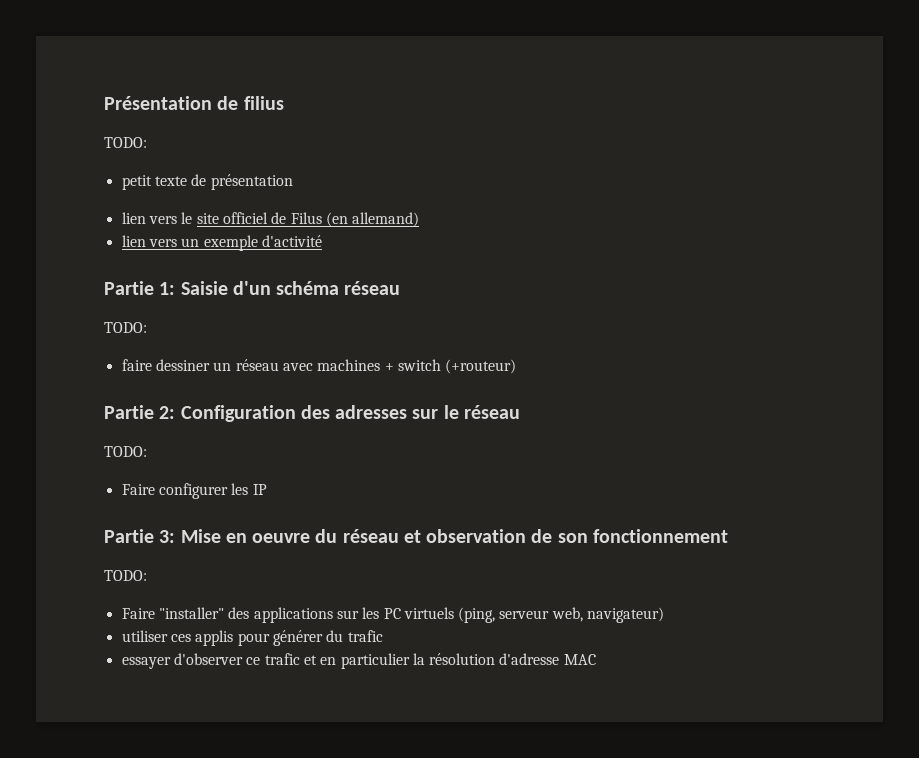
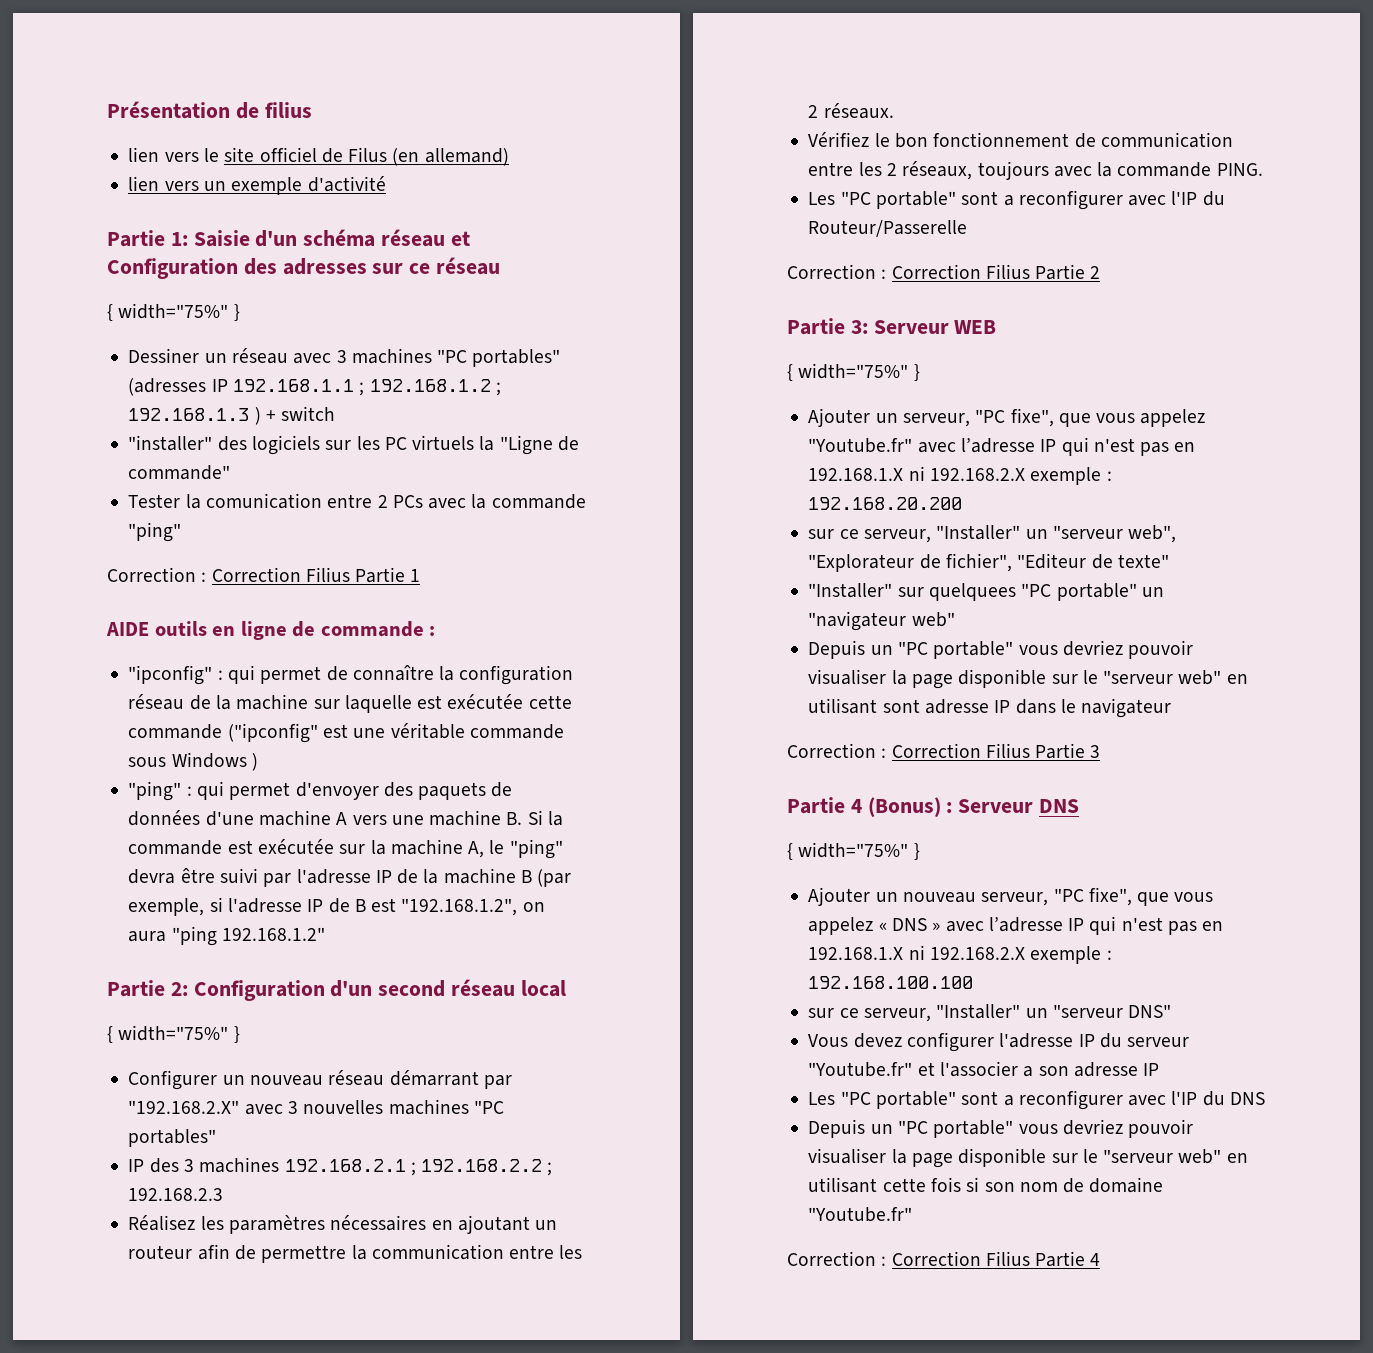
  Présentation de filius
- TODO:
- petit texte de présentation
- Partie 1: Saisie d'un schéma réseau
- TODO:
- faire dessiner un réseau avec machines + switch (+routeur)
- Partie 2: Configuration des adresses sur le réseau
- TODO:
- Faire configurer les IP
- Partie 3: Mise en oeuvre du réseau et observation de son fonctionnement
- TODO:
- Faire "installer" des applications sur les PC virtuels (ping, serveur web, navigateur)
- utiliser ces applis pour générer du trafic
- essayer d'observer ce trafic et en particulier la résolution d'adresse MAC
+ Partie 1: Saisie d'un schéma réseau et Configuration des adresses sur ce réseau
+ { width="75%" }
+ Dessiner un réseau avec 3 machines "PC portables" (adresses IP 192.168.1.1 ; 192.168.1.2 ; 192.168.1.3 ) + switch
+ "installer" des logiciels sur les PC virtuels la "Ligne de commande"
+ Tester la comunication entre 2 PCs avec la commande "ping"
+ Correction : Correction Filius Partie 1
+ AIDE outils en ligne de commande :
+ "ipconfig" : qui permet de connaître la configuration réseau de la machine sur laquelle est exécutée cette commande ("ipconfig" est une véritable commande sous Windows )
+ "ping" : qui permet d'envoyer des paquets de données d'une machine A vers une machine B. Si la commande est exécutée sur la machine A, le "ping" devra être suivi par l'adresse IP de la machine B (par exemple, si l'adresse IP de B est "192.168.1.2", on aura "ping 192.168.1.2"
+ Partie 2: Configuration d'un second réseau local
+ { width="75%" }
+ Configurer un nouveau réseau démarrant par "192.168.2.X" avec 3 nouvelles machines "PC portables"
+ IP des 3 machines 192.168.2.1 ; 192.168.2.2 ; 192.168.2.3
+ Réalisez les paramètres nécessaires en ajoutant un routeur afin de permettre la communication entre les 2 réseaux.
+ Vérifiez le bon fonctionnement de communication entre les 2 réseaux, toujours avec la commande PING.
+ Les "PC portable" sont a reconfigurer avec l'IP du Routeur/Passerelle
+ Correction : Correction Filius Partie 2
+ Partie 3: Serveur WEB
+ { width="75%" }
+ Ajouter un serveur, "PC fixe", que vous appelez "Youtube.fr" avec l’adresse IP qui n'est pas en 192.168.1.X ni 192.168.2.X exemple : 192.168.20.200
+ sur ce serveur, "Installer" un "serveur web", "Explorateur de fichier", "Editeur de texte"
+ "Installer" sur quelquees "PC portable" un "navigateur web"
+ Depuis un "PC portable" vous devriez pouvoir visualiser la page disponible sur le "serveur web" en utilisant sont adresse IP dans le navigateur
+ Correction : Correction Filius Partie 3
+ Partie 4 (Bonus) : Serveur DNS
+ { width="75%" }
+ Ajouter un nouveau serveur, "PC fixe", que vous appelez « DNS » avec l’adresse IP qui n'est pas en 192.168.1.X ni 192.168.2.X exemple : 192.168.100.100
+ sur ce serveur, "Installer" un "serveur DNS"
+ Vous devez configurer l'adresse IP du serveur "Youtube.fr" et l'associer a son adresse IP
+ Les "PC portable" sont a reconfigurer avec l'IP du DNS
+ Depuis un "PC portable" vous devriez pouvoir visualiser la page disponible sur le "serveur web" en utilisant cette fois si son nom de domaine "Youtube.fr"
+ Correction : Correction Filius Partie 4

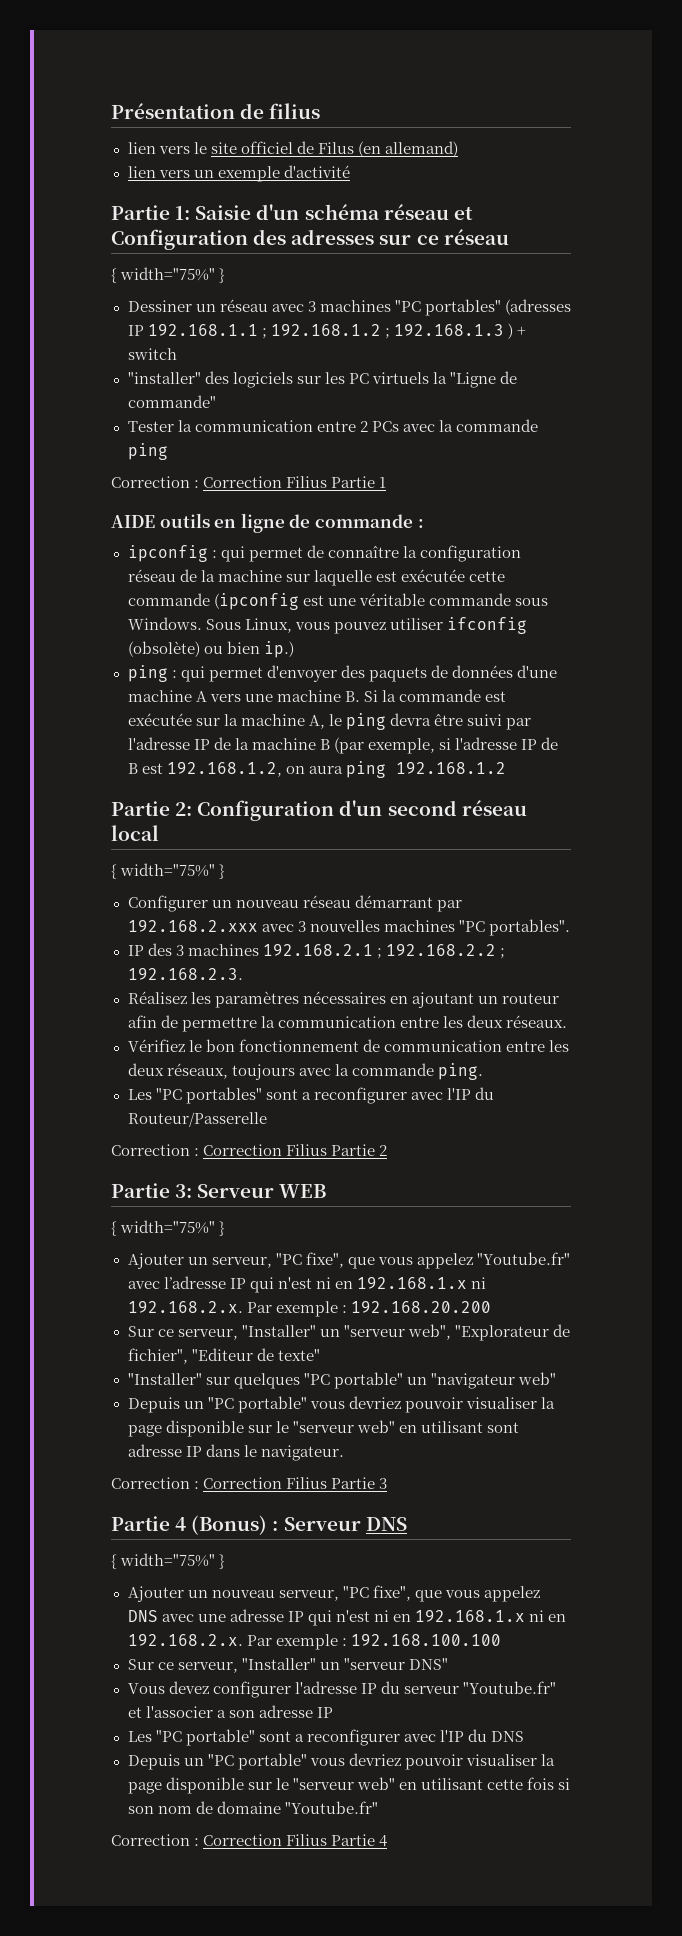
- Tester la comunication entre 2 PCs avec la commande "ping"
+ Tester la communication entre 2 PCs avec la commande ping
- "ipconfig" :
+ ipconfig :
- qui permet de connaître la configuration réseau de la machine sur laquelle est exécutée cette commande ("ipconfig" est une véritable commande sous Windows )
- "ping" :
+ qui permet de connaître la configuration réseau de la machine sur laquelle est exécutée cette commande (ipconfig est une véritable commande sous Windows. Sous Linux, vous pouvez utiliser ifconfig (obsolète) ou bien ip.)
+ ping :
- qui permet d'envoyer des paquets de données d'une machine A vers une machine B. Si la commande est exécutée sur la machine A, le "ping" devra être suivi par l'adresse IP de la machine B (par exemple, si l'adresse IP de B est "192.168.1.2", on aura "ping 192.168.1.2"
+ qui permet d'envoyer des paquets de données d'une machine A vers une machine B. Si la commande est exécutée sur la machine A, le ping devra être suivi par l'adresse IP de la machine B (par exemple, si l'adresse IP de B est 192.168.1.2, on aura ping 192.168.1.2
- Configurer un nouveau réseau démarrant par "192.168.2.X" avec 3 nouvelles machines "PC portables"
+ Configurer un nouveau réseau démarrant par 192.168.2.xxx avec 3 nouvelles machines "PC portables".
- IP des 3 machines 192.168.2.1 ; 192.168.2.2 ; 192.168.2.3
+ IP des 3 machines 192.168.2.1 ; 192.168.2.2 ; 192.168.2.3.
- Réalisez les paramètres nécessaires en ajoutant un routeur afin de permettre la communication entre les 2 réseaux.
+ Réalisez les paramètres nécessaires en ajoutant un routeur afin de permettre la communication entre les deux réseaux.
- Vérifiez le bon fonctionnement de communication entre les 2 réseaux, toujours avec la commande PING.
- Les "PC portable" sont a reconfigurer avec l'IP du Routeur/Passerelle
+ Vérifiez le bon fonctionnement de communication entre les deux réseaux, toujours avec la commande ping.
+ Les "PC portables" sont a reconfigurer avec l'IP du Routeur/Passerelle
- Ajouter un serveur, "PC fixe", que vous appelez "Youtube.fr" avec l’adresse IP qui n'est pas en 192.168.1.X ni 192.168.2.X exemple : 192.168.20.200
+ Ajouter un serveur, "PC fixe", que vous appelez "Youtube.fr" avec l’adresse IP qui n'est ni en 192.168.1.x ni 192.168.2.x. Par exemple : 192.168.20.200
- sur ce serveur, "Installer" un "serveur web", "Explorateur de fichier", "Editeur de texte"
+ Sur ce serveur, "Installer" un "serveur web", "Explorateur de fichier", "Editeur de texte"
- "Installer" sur quelquees "PC portable" un "navigateur web"
+ "Installer" sur quelques "PC portable" un "navigateur web"
- Depuis un "PC portable" vous devriez pouvoir visualiser la page disponible sur le "serveur web" en utilisant sont adresse IP dans le navigateur
+ Depuis un "PC portable" vous devriez pouvoir visualiser la page disponible sur le "serveur web" en utilisant sont adresse IP dans le navigateur.
- Ajouter un nouveau serveur, "PC fixe", que vous appelez « DNS » avec l’adresse IP qui n'est pas en 192.168.1.X ni 192.168.2.X exemple : 192.168.100.100
+ Ajouter un nouveau serveur, "PC fixe", que vous appelez DNS avec une adresse IP qui n'est ni en 192.168.1.x ni en 192.168.2.x. Par exemple : 192.168.100.100
- sur ce serveur, "Installer" un "serveur DNS"
+ Sur ce serveur, "Installer" un "serveur DNS"

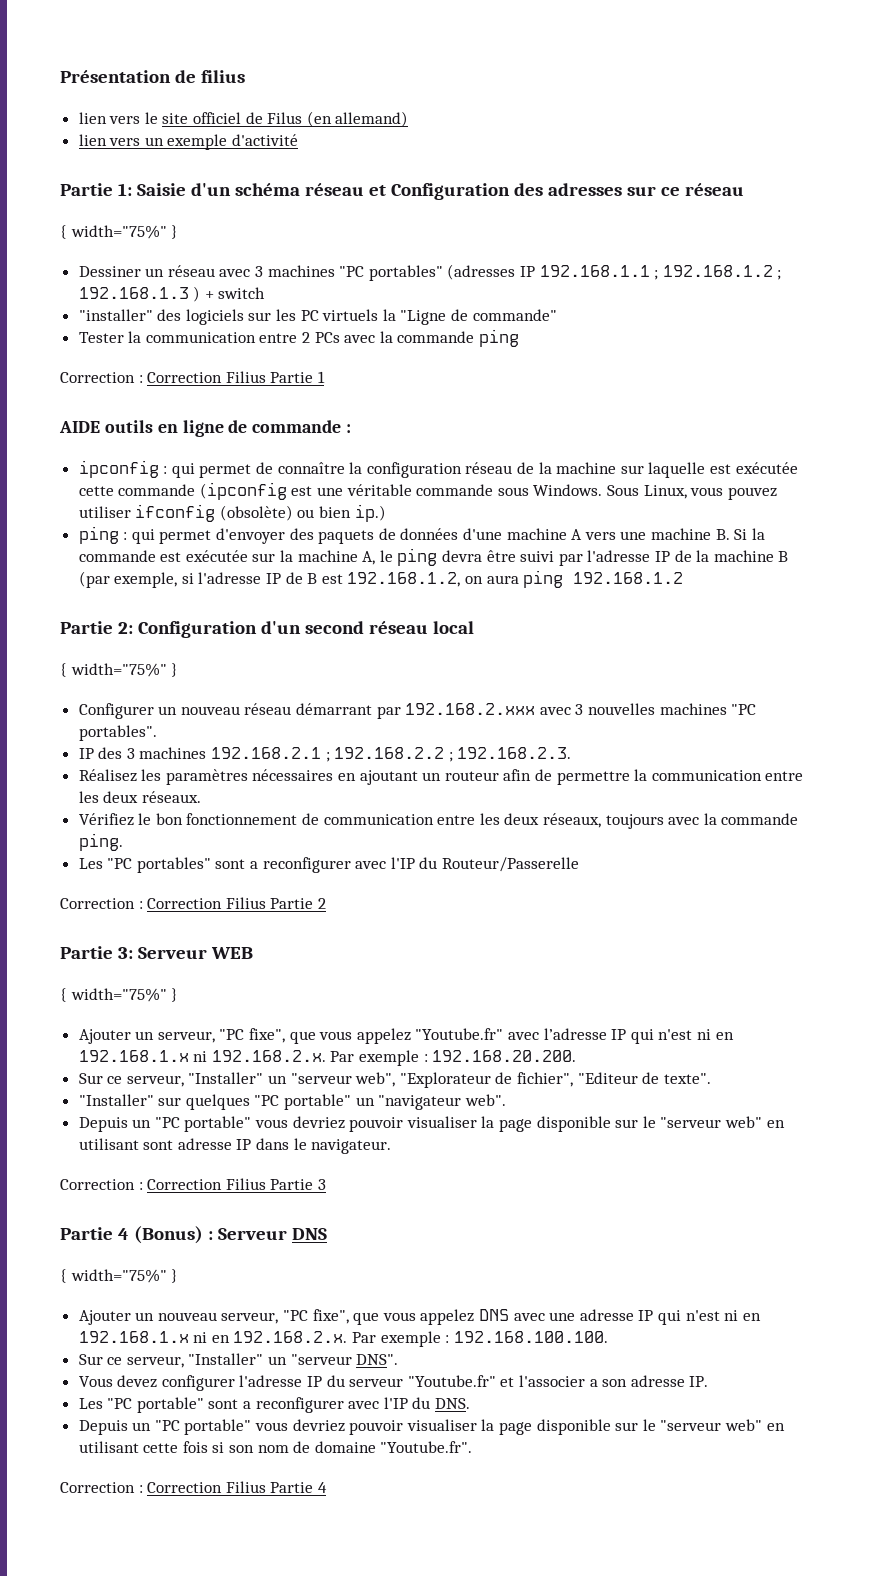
- Ajouter un serveur, "PC fixe", que vous appelez "Youtube.fr" avec l’adresse IP qui n'est ni en 192.168.1.x ni 192.168.2.x. Par exemple : 192.168.20.200
+ Ajouter un serveur, "PC fixe", que vous appelez "Youtube.fr" avec l’adresse IP qui n'est ni en 192.168.1.x ni 192.168.2.x. Par exemple : 192.168.20.200.
- Sur ce serveur, "Installer" un "serveur web", "Explorateur de fichier", "Editeur de texte"
+ Sur ce serveur, "Installer" un "serveur web", "Explorateur de fichier", "Editeur de texte".
- "Installer" sur quelques "PC portable" un "navigateur web"
+ "Installer" sur quelques "PC portable" un "navigateur web".
- Ajouter un nouveau serveur, "PC fixe", que vous appelez DNS avec une adresse IP qui n'est ni en 192.168.1.x ni en 192.168.2.x. Par exemple : 192.168.100.100
- Sur ce serveur, "Installer" un "serveur DNS"
+ Ajouter un nouveau serveur, "PC fixe", que vous appelez DNS avec une adresse IP qui n'est ni en 192.168.1.x ni en 192.168.2.x. Par exemple : 192.168.100.100.
+ Sur ce serveur, "Installer" un "serveur DNS".
- Vous devez configurer l'adresse IP du serveur "Youtube.fr" et l'associer a son adresse IP
+ Vous devez configurer l'adresse IP du serveur "Youtube.fr" et l'associer a son adresse IP.
- Les "PC portable" sont a reconfigurer avec l'IP du DNS
+ Les "PC portable" sont a reconfigurer avec l'IP du DNS.
- Depuis un "PC portable" vous devriez pouvoir visualiser la page disponible sur le "serveur web" en utilisant cette fois si son nom de domaine "Youtube.fr"
+ Depuis un "PC portable" vous devriez pouvoir visualiser la page disponible sur le "serveur web" en utilisant cette fois si son nom de domaine "Youtube.fr".

